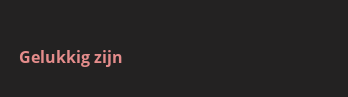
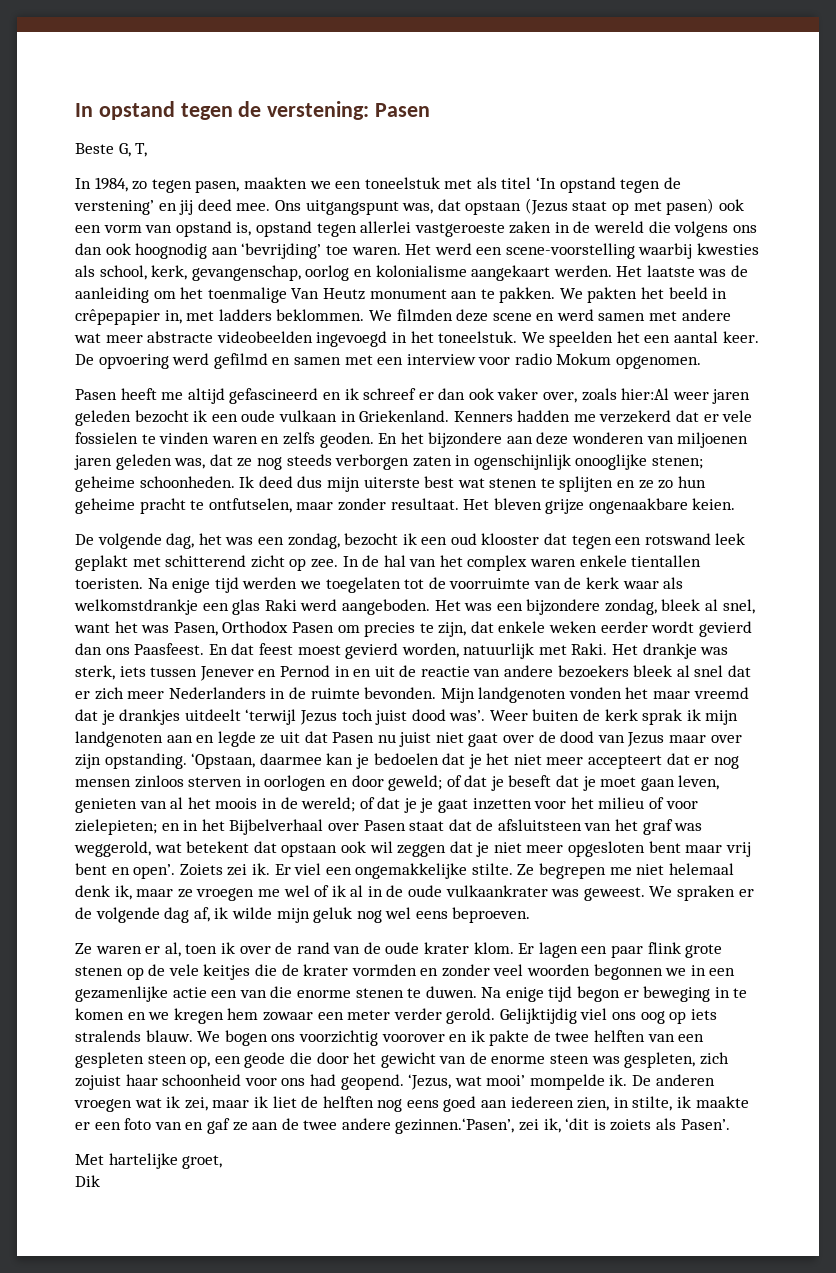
- Gelukkig zijn
+ In opstand tegen de verstening: Pasen
+ Beste G, T,
+ In 1984, zo tegen pasen, maakten we een toneelstuk met als titel ‘In opstand tegen de verstening’ en jij deed mee. Ons uitgangspunt was, dat opstaan (Jezus staat op met pasen) ook een vorm van opstand is, opstand tegen allerlei vastgeroeste zaken in de wereld die volgens ons dan ook hoognodig aan ‘bevrijding’ toe waren. Het werd een scene-voorstelling waarbij kwesties als school, kerk, gevangenschap, oorlog en kolonialisme aangekaart werden. Het laatste was de aanleiding om het toenmalige Van Heutz monument aan te pakken. We pakten het beeld in crêpepapier in, met ladders beklommen. We filmden deze scene en werd samen met andere wat meer abstracte videobeelden ingevoegd in het toneelstuk. We speelden het een aantal keer. De opvoering werd gefilmd en samen met een interview voor radio Mokum opgenomen.
+ Pasen heeft me altijd gefascineerd en ik schreef er dan ook vaker over, zoals hier:Al weer jaren geleden bezocht ik een oude vulkaan in Griekenland. Kenners hadden me verzekerd dat er vele fossielen te vinden waren en zelfs geoden. En het bijzondere aan deze wonderen van miljoenen jaren geleden was, dat ze nog steeds verborgen zaten in ogenschijnlijk onooglijke stenen; geheime schoonheden. Ik deed dus mijn uiterste best wat stenen te splijten en ze zo hun geheime pracht te ontfutselen, maar zonder resultaat. Het bleven grijze ongenaakbare keien.
+ De volgende dag, het was een zondag, bezocht ik een oud klooster dat tegen een rotswand leek geplakt met schitterend zicht op zee. In de hal van het complex waren enkele tientallen toeristen. Na enige tijd werden we toegelaten tot de voorruimte van de kerk waar als welkomstdrankje een glas Raki werd aangeboden. Het was een bijzondere zondag, bleek al snel, want het was Pasen, Orthodox Pasen om precies te zijn, dat enkele weken eerder wordt gevierd dan ons Paasfeest. En dat feest moest gevierd worden, natuurlijk met Raki. Het drankje was sterk, iets tussen Jenever en Pernod in en uit de reactie van andere bezoekers bleek al snel dat er zich meer Nederlanders in de ruimte bevonden. Mijn landgenoten vonden het maar vreemd dat je drankjes uitdeelt ‘terwijl Jezus toch juist dood was’. Weer buiten de kerk sprak ik mijn landgenoten aan en legde ze uit dat Pasen nu juist niet gaat over de dood van Jezus maar over zijn opstanding. ‘Opstaan, daarmee kan je bedoelen dat je het niet meer accepteert dat er nog mensen zinloos sterven in oorlogen en door geweld; of dat je beseft dat je moet gaan leven, genieten van al het moois in de wereld; of dat je je gaat inzetten voor het milieu of voor zielepieten; en in het Bijbelverhaal over Pasen staat dat de afsluitsteen van het graf was weggerold, wat betekent dat opstaan ook wil zeggen dat je niet meer opgesloten bent maar vrij bent en open’. Zoiets zei ik. Er viel een ongemakkelijke stilte. Ze begrepen me niet helemaal denk ik, maar ze vroegen me wel of ik al in de oude vulkaankrater was geweest. We spraken er de volgende dag af, ik wilde mijn geluk nog wel eens beproeven.
+ Ze waren er al, toen ik over de rand van de oude krater klom. Er lagen een paar flink grote stenen op de vele keitjes die de krater vormden en zonder veel woorden begonnen we in een gezamenlijke actie een van die enorme stenen te duwen. Na enige tijd begon er beweging in te komen en we kregen hem zowaar een meter verder gerold. Gelijktijdig viel ons oog op iets stralends blauw. We bogen ons voorzichtig voorover en ik pakte de twee helften van een gespleten steen op, een geode die door het gewicht van de enorme steen was gespleten, zich zojuist haar schoonheid voor ons had geopend. ‘Jezus, wat mooi’ mompelde ik. De anderen vroegen wat ik zei, maar ik liet de helften nog eens goed aan iedereen zien, in stilte, ik maakte er een foto van en gaf ze aan de twee andere gezinnen.‘Pasen’, zei ik, ‘dit is zoiets als Pasen’.
+ Met hartelijke groet,
+ Dik

